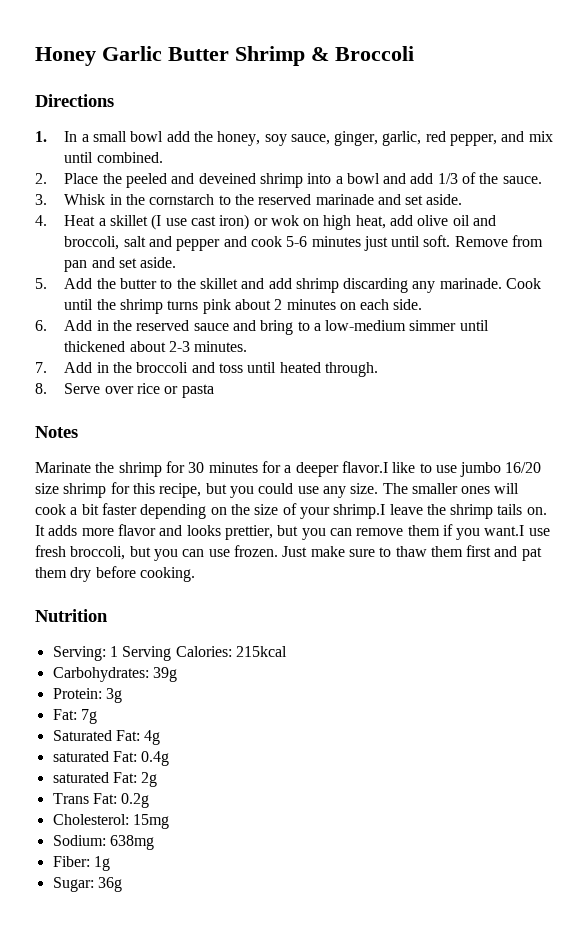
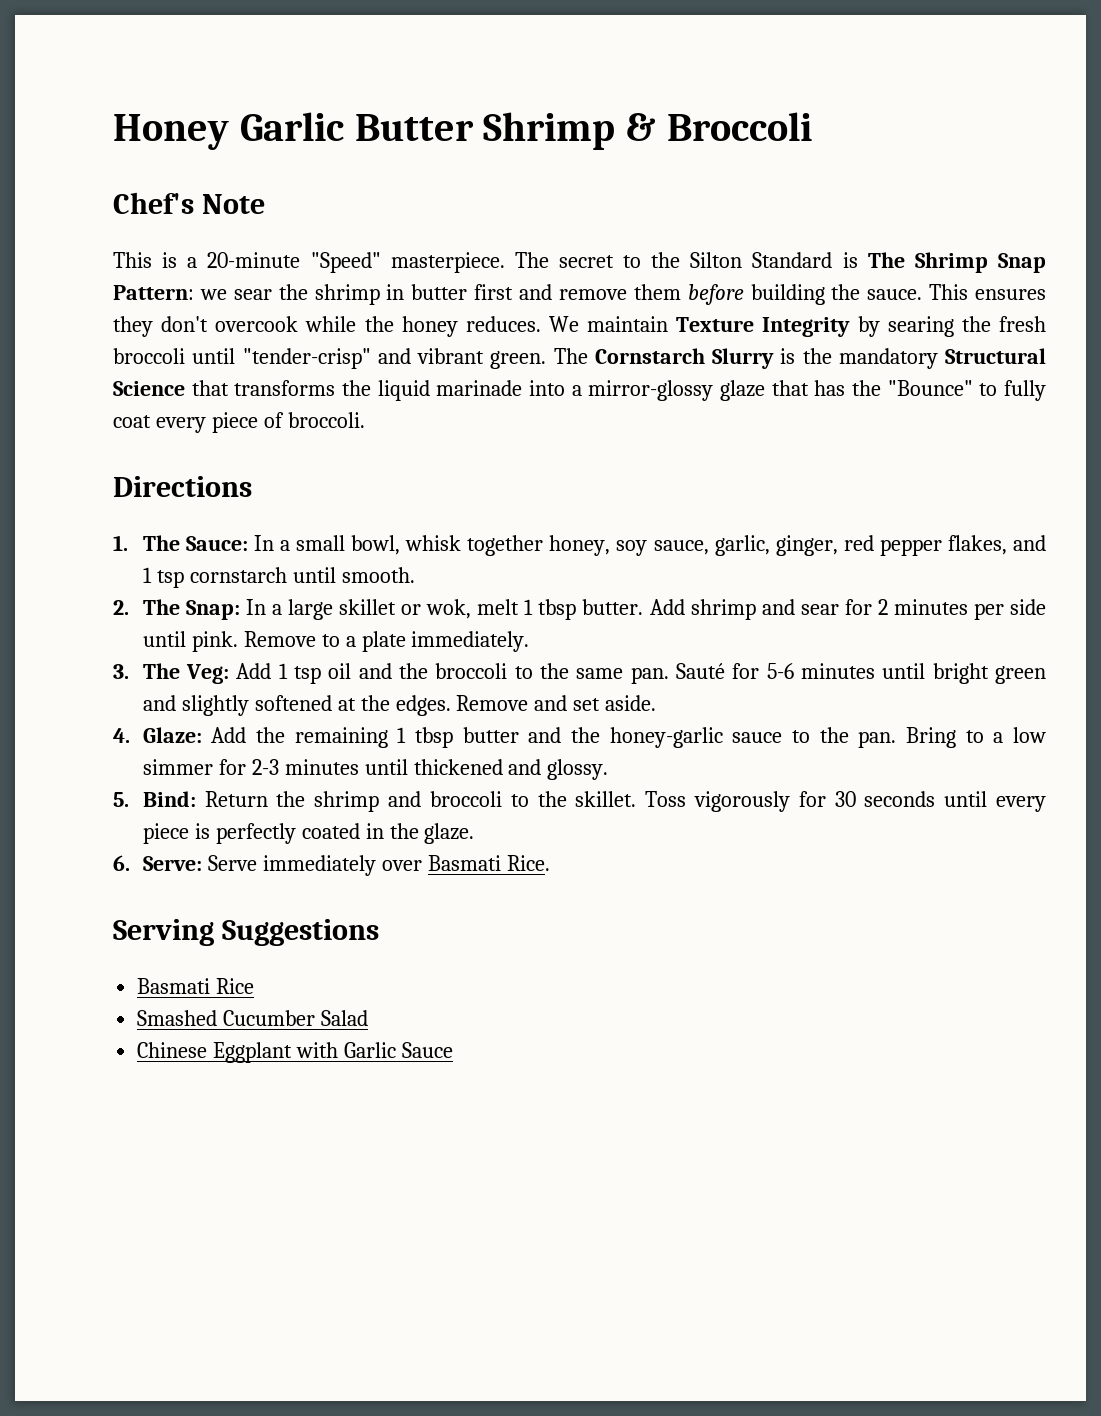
+ Chef's Note
+ This is a 20-minute "Speed" masterpiece. The secret to the Silton Standard is The Shrimp Snap Pattern: we sear the shrimp in butter first and remove them before building the sauce. This ensures they don't overcook while the honey reduces. We maintain Texture Integrity by searing the fresh broccoli until "tender-crisp" and vibrant green. The Cornstarch Slurry is the mandatory Structural Science that transforms the liquid marinade into a mirror-glossy glaze that has the "Bounce" to fully coat every piece of broccoli.
- 1. In a small bowl add the honey, soy sauce, ginger, garlic, red pepper, and mix until combined.
- 2. Place the peeled and deveined shrimp into a bowl and add 1/3 of the sauce.
- 3. Whisk in the cornstarch to the reserved marinade and set aside.
- 4. Heat a skillet (I use cast iron) or wok on high heat, add olive oil and broccoli, salt and pepper and cook 5-6 minutes just until soft. Remove from pan and set aside.
- 5. Add the butter to the skillet and add shrimp discarding any marinade. Cook until the shrimp turns pink about 2 minutes on each side.
- 6. Add in the reserved sauce and bring to a low-medium simmer until thickened about 2-3 minutes.
- 7. Add in the broccoli and toss until heated through.
- 8. Serve over rice or pasta
- Notes
- Marinate the shrimp for 30 minutes for a deeper flavor.I like to use jumbo 16/20 size shrimp for this recipe, but you could use any size. The smaller ones will cook a bit faster depending on the size of your shrimp.I leave the shrimp tails on. It adds more flavor and looks prettier, but you can remove them if you want.I use fresh broccoli, but you can use frozen. Just make sure to thaw them first and pat them dry before cooking.
- Nutrition
- Serving: 1 Serving Calories: 215kcal
- Carbohydrates: 39g
- Protein: 3g
- Fat: 7g
- Saturated Fat: 4g
- saturated Fat: 0.4g
- saturated Fat: 2g
- Trans Fat: 0.2g
- Cholesterol: 15mg
- Sodium: 638mg
- Fiber: 1g
- Sugar: 36g
+ 1. The Sauce: In a small bowl, whisk together honey, soy sauce, garlic, ginger, red pepper flakes, and 1 tsp cornstarch until smooth.
+ 2. The Snap: In a large skillet or wok, melt 1 tbsp butter. Add shrimp and sear for 2 minutes per side until pink. Remove to a plate immediately.
+ 3. The Veg: Add 1 tsp oil and the broccoli to the same pan. Sauté for 5-6 minutes until bright green and slightly softened at the edges. Remove and set aside.
+ 4. Glaze: Add the remaining 1 tbsp butter and the honey-garlic sauce to the pan. Bring to a low simmer for 2-3 minutes until thickened and glossy.
+ 5. Bind: Return the shrimp and broccoli to the skillet. Toss vigorously for 30 seconds until every piece is perfectly coated in the glaze.
+ 6. Serve: Serve immediately over Basmati Rice.
+ Serving Suggestions
+ Basmati Rice
+ Smashed Cucumber Salad
+ Chinese Eggplant with Garlic Sauce

